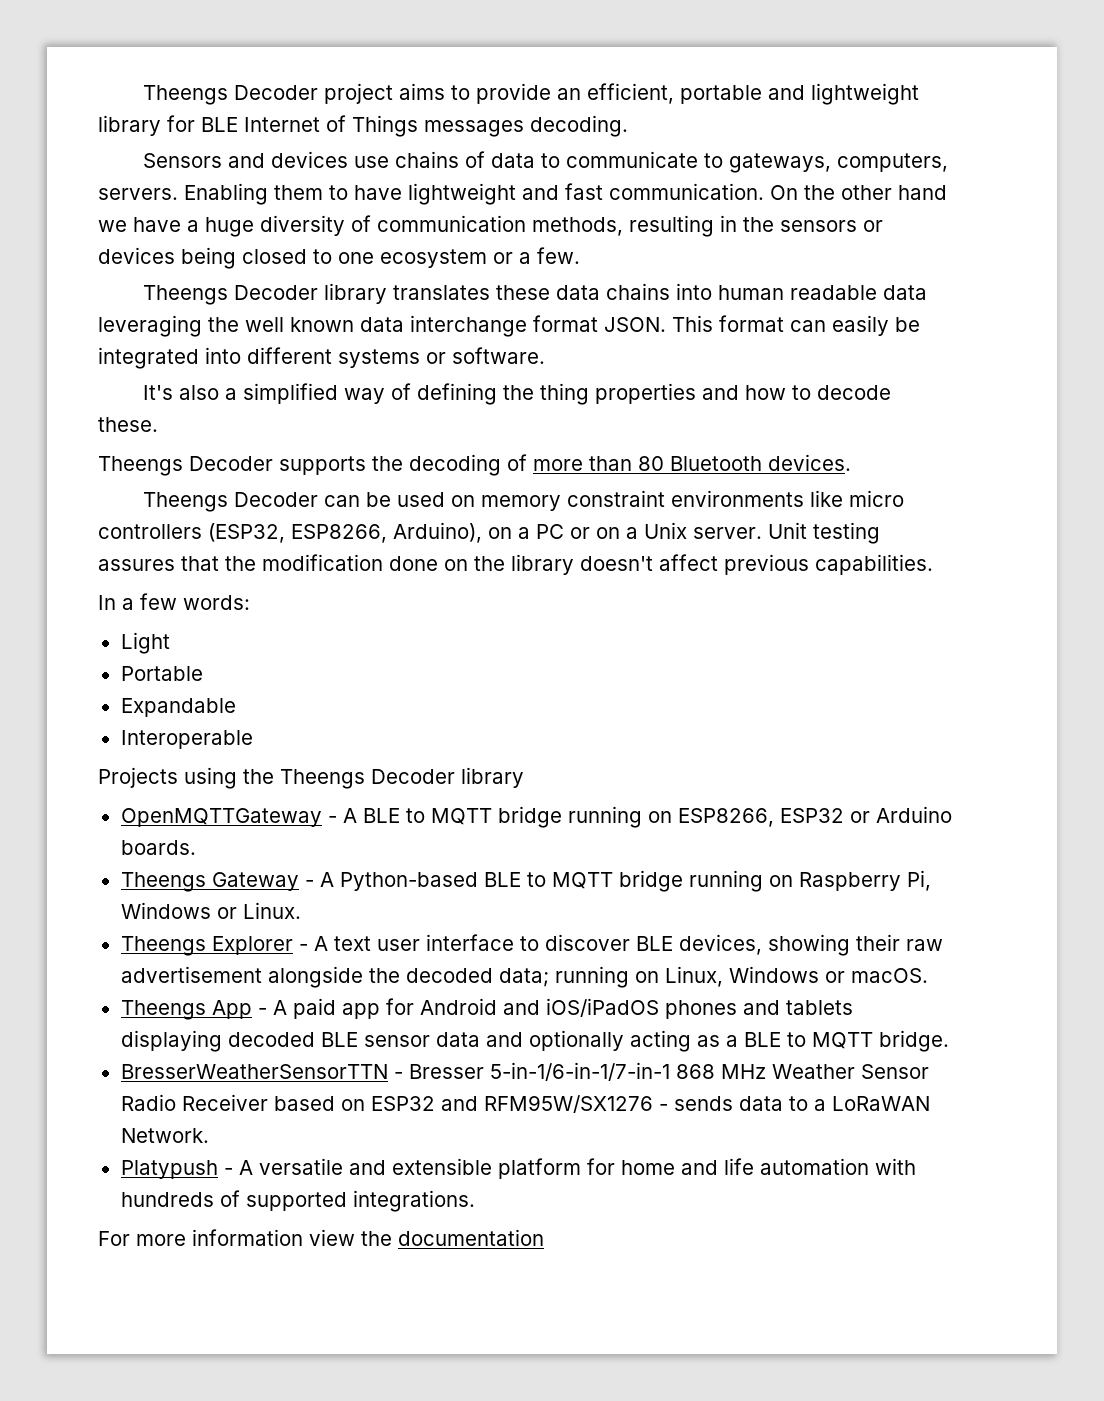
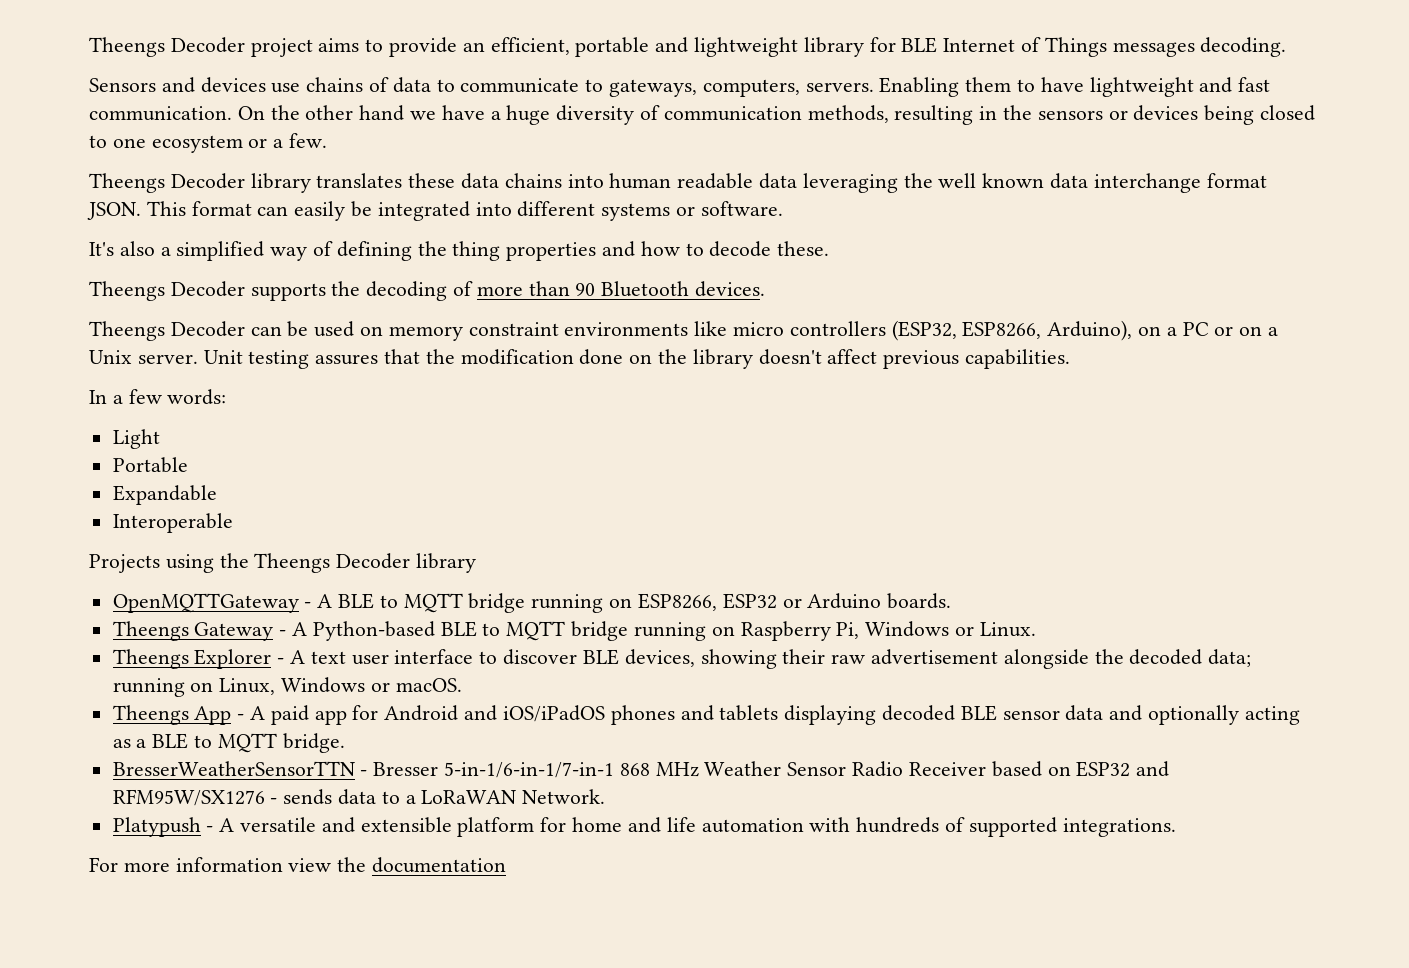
- Theengs Decoder supports the decoding of more than 80 Bluetooth devices.
+ Theengs Decoder supports the decoding of more than 90 Bluetooth devices.

